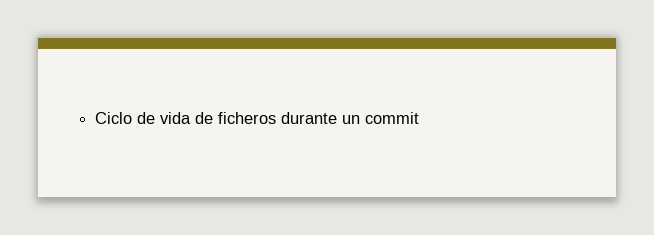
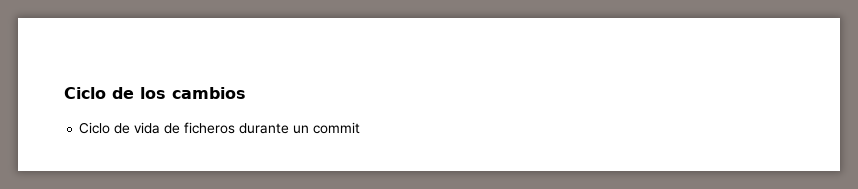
+ Ciclo de los cambios

